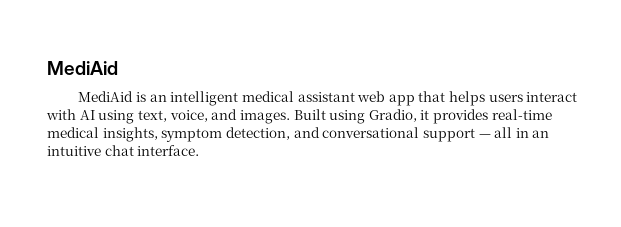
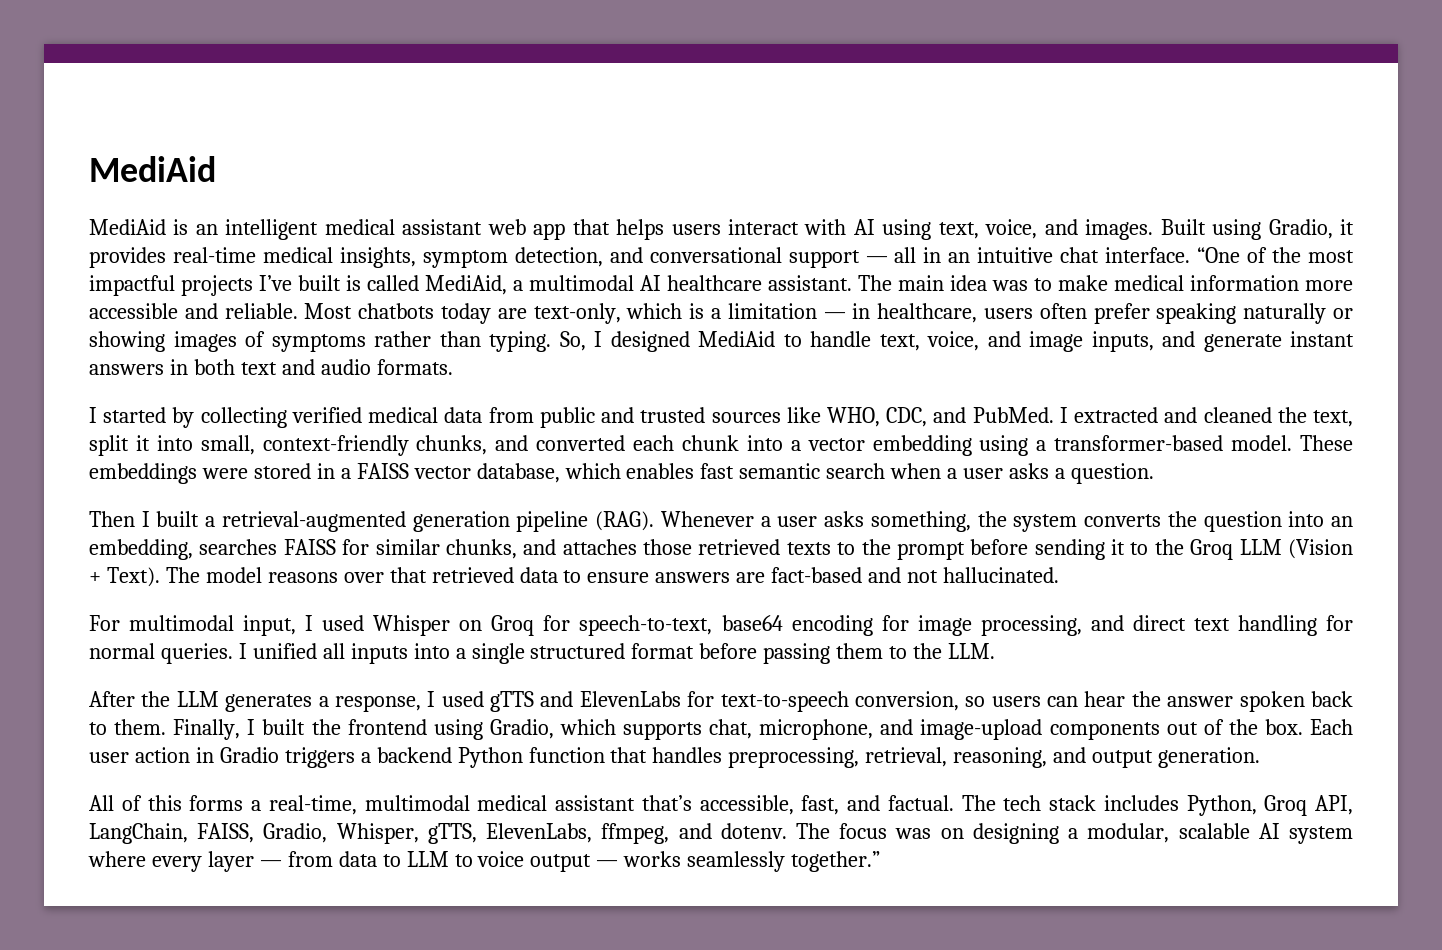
+ “One of the most impactful projects I’ve built is called MediAid, a multimodal AI healthcare assistant. The main idea was to make medical information more accessible and reliable. Most chatbots today are text-only, which is a limitation — in healthcare, users often prefer speaking naturally or showing images of symptoms rather than typing. So, I designed MediAid to handle text, voice, and image inputs, and generate instant answers in both text and audio formats.
+ I started by collecting verified medical data from public and trusted sources like WHO, CDC, and PubMed. I extracted and cleaned the text, split it into small, context-friendly chunks, and converted each chunk into a vector embedding using a transformer-based model. These embeddings were stored in a FAISS vector database, which enables fast semantic search when a user asks a question.
+ Then I built a retrieval-augmented generation pipeline (RAG). Whenever a user asks something, the system converts the question into an embedding, searches FAISS for similar chunks, and attaches those retrieved texts to the prompt before sending it to the Groq LLM (Vision + Text). The model reasons over that retrieved data to ensure answers are fact-based and not hallucinated.
+ For multimodal input, I used Whisper on Groq for speech-to-text, base64 encoding for image processing, and direct text handling for normal queries. I unified all inputs into a single structured format before passing them to the LLM.
+ After the LLM generates a response, I used gTTS and ElevenLabs for text-to-speech conversion, so users can hear the answer spoken back to them. Finally, I built the frontend using Gradio, which supports chat, microphone, and image-upload components out of the box. Each user action in Gradio triggers a backend Python function that handles preprocessing, retrieval, reasoning, and output generation.
+ All of this forms a real-time, multimodal medical assistant that’s accessible, fast, and factual. The tech stack includes Python, Groq API, LangChain, FAISS, Gradio, Whisper, gTTS, ElevenLabs, ffmpeg, and dotenv. The focus was on designing a modular, scalable AI system where every layer — from data to LLM to voice output — works seamlessly together.”

